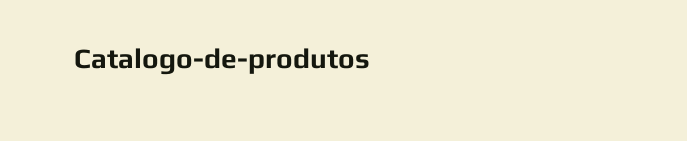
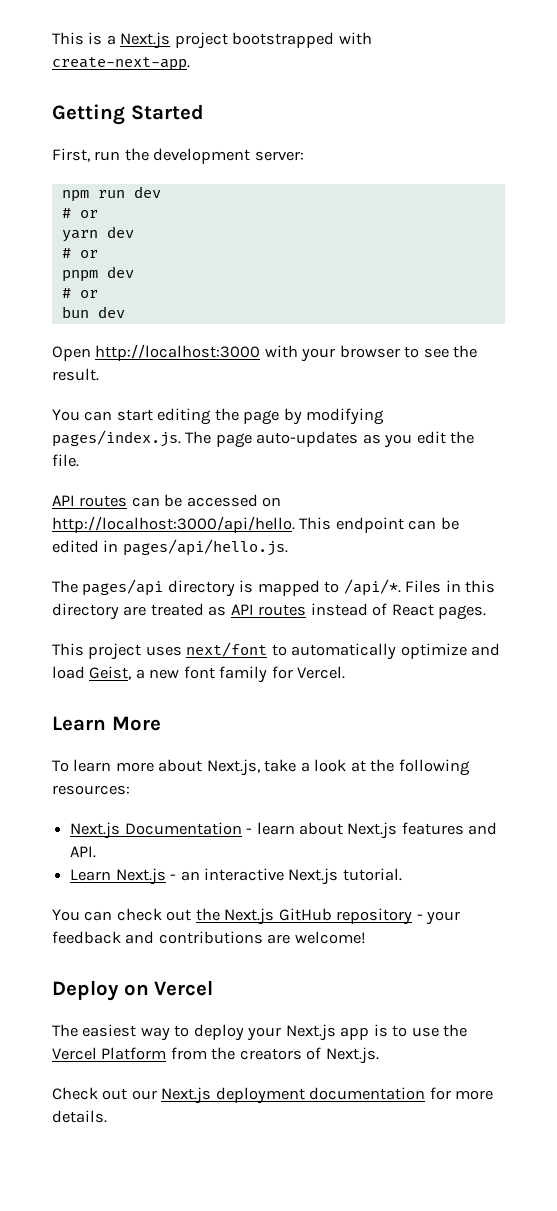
- Catalogo-de-produtos
+ This is a Next.js project bootstrapped with create-next-app.
+ Getting Started
+ First, run the development server:
+ npm run dev
+ # or
+ yarn dev
+ # or
+ pnpm dev
+ # or
+ bun dev
+ Open http://localhost:3000 with your browser to see the result.
+ You can start editing the page by modifying pages/index.js. The page auto-updates as you edit the file.
+ API routes can be accessed on http://localhost:3000/api/hello. This endpoint can be edited in pages/api/hello.js.
+ The pages/api directory is mapped to /api/*. Files in this directory are treated as API routes instead of React pages.
+ This project uses next/font to automatically optimize and load Geist, a new font family for Vercel.
+ Learn More
+ To learn more about Next.js, take a look at the following resources:
+ Next.js Documentation - learn about Next.js features and API.
+ Learn Next.js - an interactive Next.js tutorial.
+ You can check out the Next.js GitHub repository - your feedback and contributions are welcome!
+ Deploy on Vercel
+ The easiest way to deploy your Next.js app is to use the Vercel Platform from the creators of Next.js.
+ Check out our Next.js deployment documentation for more details.

